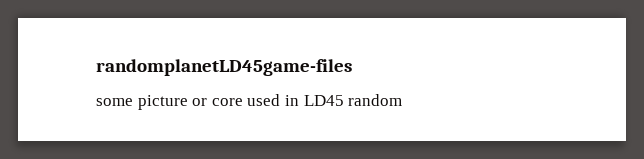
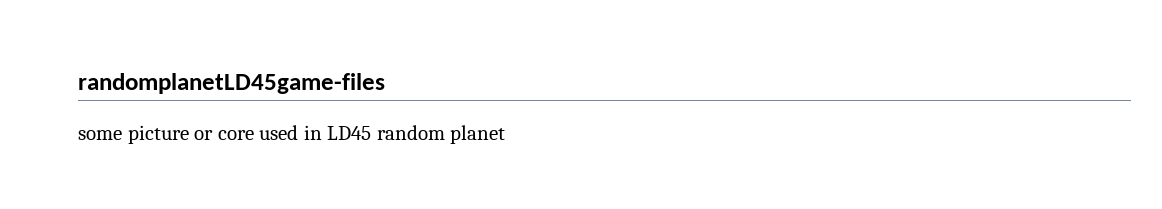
- some picture or core used in LD45 random
+ some picture or core used in LD45 random planet

